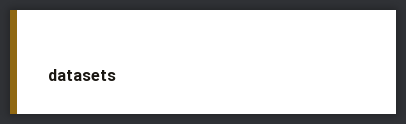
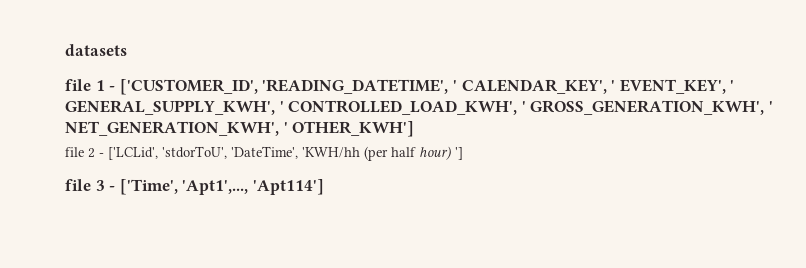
+ file 1 - ['CUSTOMER_ID', 'READING_DATETIME', ' CALENDAR_KEY', ' EVENT_KEY', ' GENERAL_SUPPLY_KWH', ' CONTROLLED_LOAD_KWH', ' GROSS_GENERATION_KWH', ' NET_GENERATION_KWH', ' OTHER_KWH']
+ file 2 - ['LCLid', 'stdorToU', 'DateTime', 'KWH/hh (per half hour) ']
+ file 3 - ['Time', 'Apt1',..., 'Apt114']

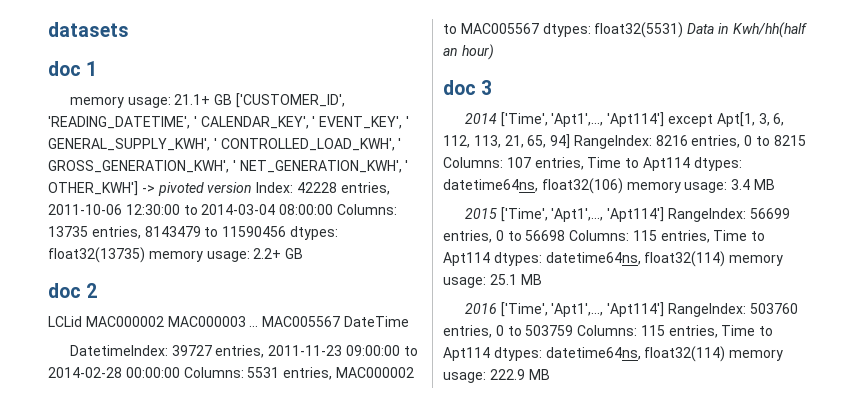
- file 1 - ['CUSTOMER_ID', 'READING_DATETIME', ' CALENDAR_KEY', ' EVENT_KEY', ' GENERAL_SUPPLY_KWH', ' CONTROLLED_LOAD_KWH', ' GROSS_GENERATION_KWH', ' NET_GENERATION_KWH', ' OTHER_KWH']
- file 2 - ['LCLid', 'stdorToU', 'DateTime', 'KWH/hh (per half hour) ']
- file 3 - ['Time', 'Apt1',..., 'Apt114']
+ doc 1
+ memory usage: 21.1+ GB ['CUSTOMER_ID', 'READING_DATETIME', ' CALENDAR_KEY', ' EVENT_KEY', ' GENERAL_SUPPLY_KWH', ' CONTROLLED_LOAD_KWH', ' GROSS_GENERATION_KWH', ' NET_GENERATION_KWH', ' OTHER_KWH'] -> pivoted version Index: 42228 entries, 2011-10-06 12:30:00 to 2014-03-04 08:00:00 Columns: 13735 entries, 8143479 to 11590456 dtypes: float32(13735) memory usage: 2.2+ GB
+ doc 2
+ LCLid MAC000002 MAC000003 ... MAC005567 DateTime
+ DatetimeIndex: 39727 entries, 2011-11-23 09:00:00 to 2014-02-28 00:00:00 Columns: 5531 entries, MAC000002 to MAC005567 dtypes: float32(5531) Data in Kwh/hh(half an hour)
+ doc 3
+ 2014 ['Time', 'Apt1',..., 'Apt114'] except Apt[1, 3, 6, 112, 113, 21, 65, 94] RangeIndex: 8216 entries, 0 to 8215 Columns: 107 entries, Time to Apt114 dtypes: datetime64ns, float32(106) memory usage: 3.4 MB
+ 2015 ['Time', 'Apt1',..., 'Apt114'] RangeIndex: 56699 entries, 0 to 56698 Columns: 115 entries, Time to Apt114 dtypes: datetime64ns, float32(114) memory usage: 25.1 MB
+ 2016 ['Time', 'Apt1',..., 'Apt114'] RangeIndex: 503760 entries, 0 to 503759 Columns: 115 entries, Time to Apt114 dtypes: datetime64ns, float32(114) memory usage: 222.9 MB

